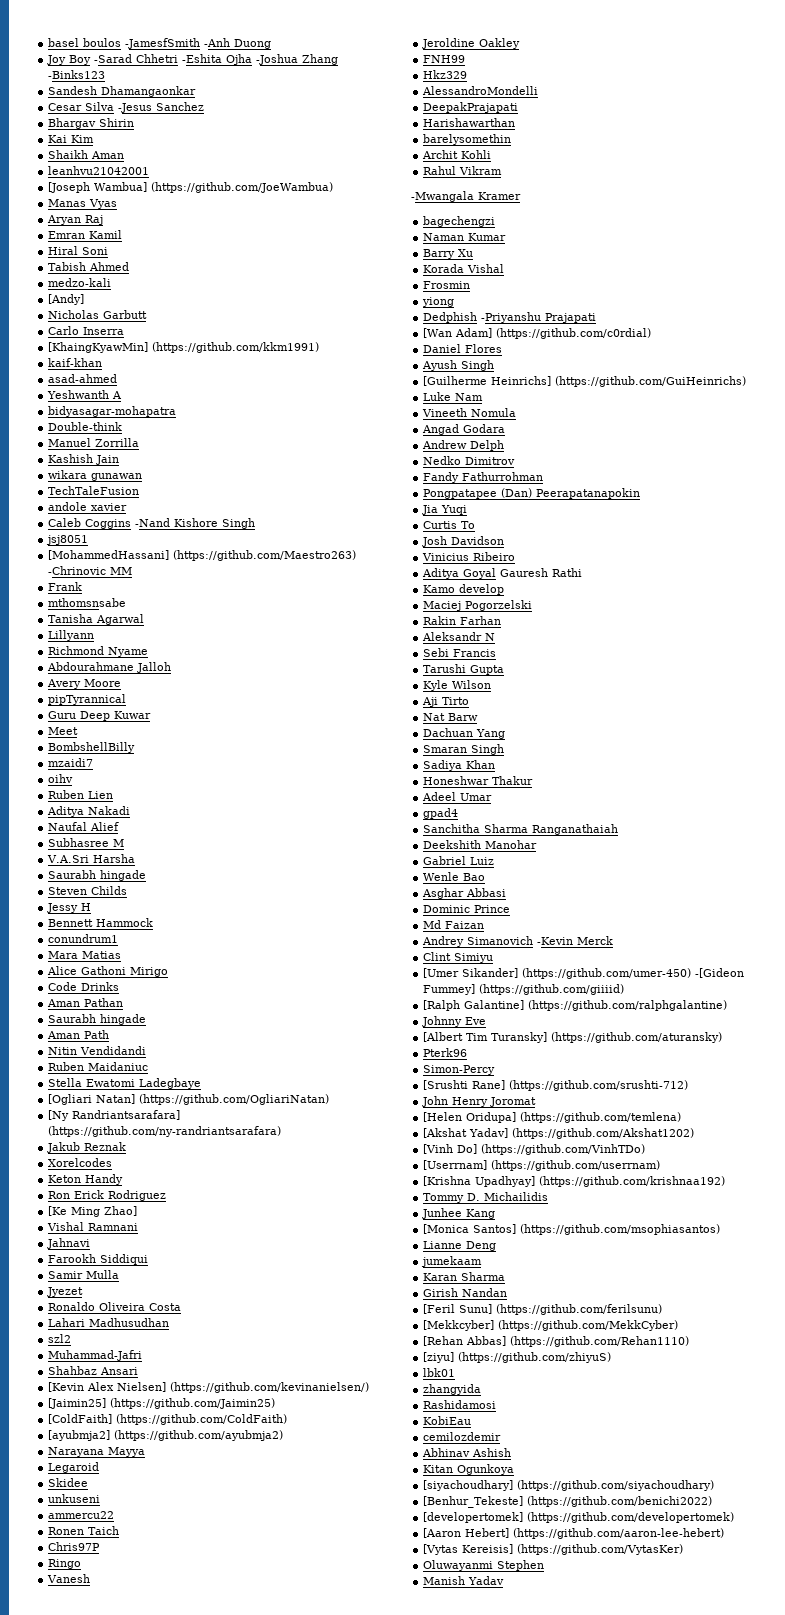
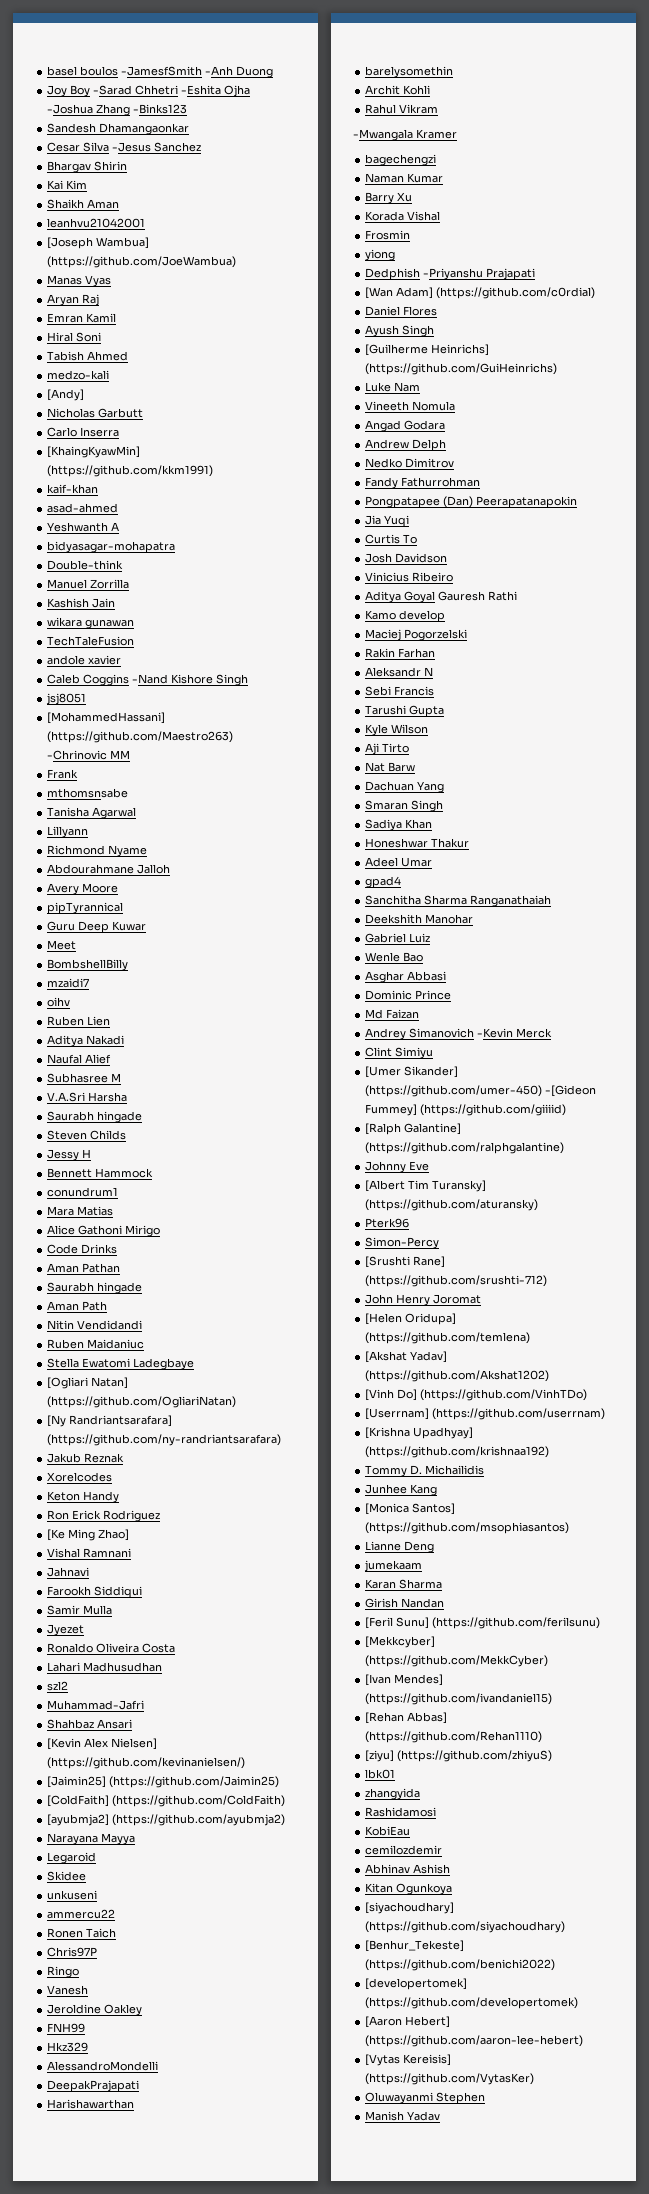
+ [Ivan Mendes] (https://github.com/ivandaniel15)

